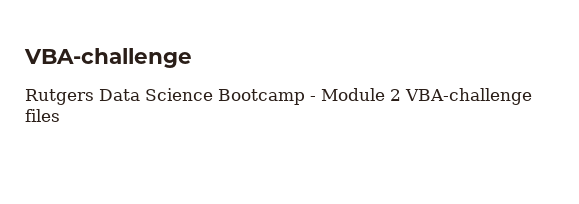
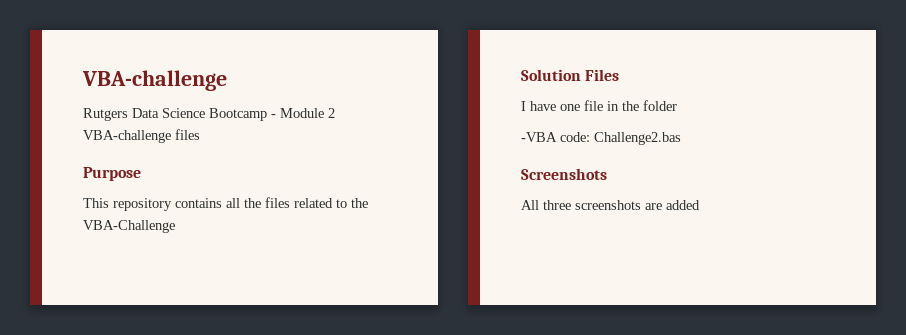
+ Purpose
+ This repository contains all the files related to the VBA-Challenge
+ Solution Files
+ I have one file in the folder
+ -VBA code: Challenge2.bas
+ Screenshots
+ All three screenshots are added

